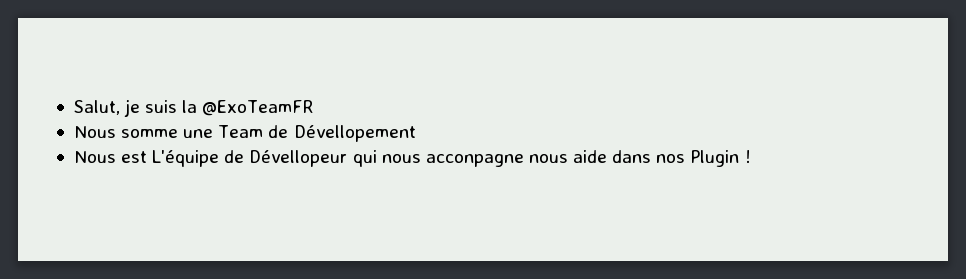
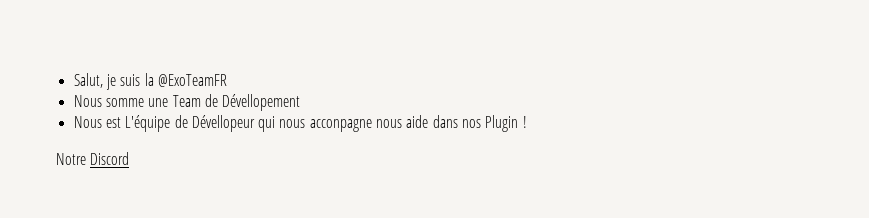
+ Notre Discord

